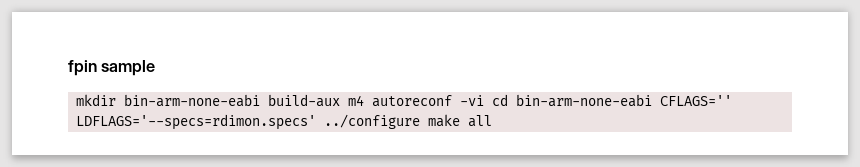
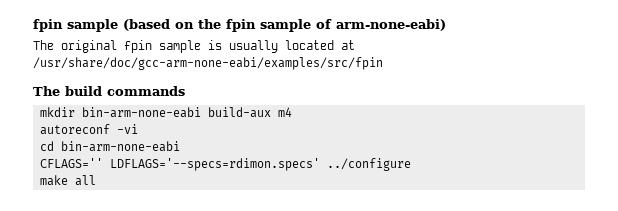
- fpin sample
+ fpin sample (based on the fpin sample of arm-none-eabi)
+ The original fpin sample is usually located at /usr/share/doc/gcc-arm-none-eabi/examples/src/fpin
+ The build commands
- mkdir bin-arm-none-eabi build-aux m4 autoreconf -vi cd bin-arm-none-eabi CFLAGS='' LDFLAGS='--specs=rdimon.specs' ../configure make all
+ mkdir bin-arm-none-eabi build-aux m4
+ autoreconf -vi
+ cd bin-arm-none-eabi
+ CFLAGS='' LDFLAGS='--specs=rdimon.specs' ../configure
+ make all

